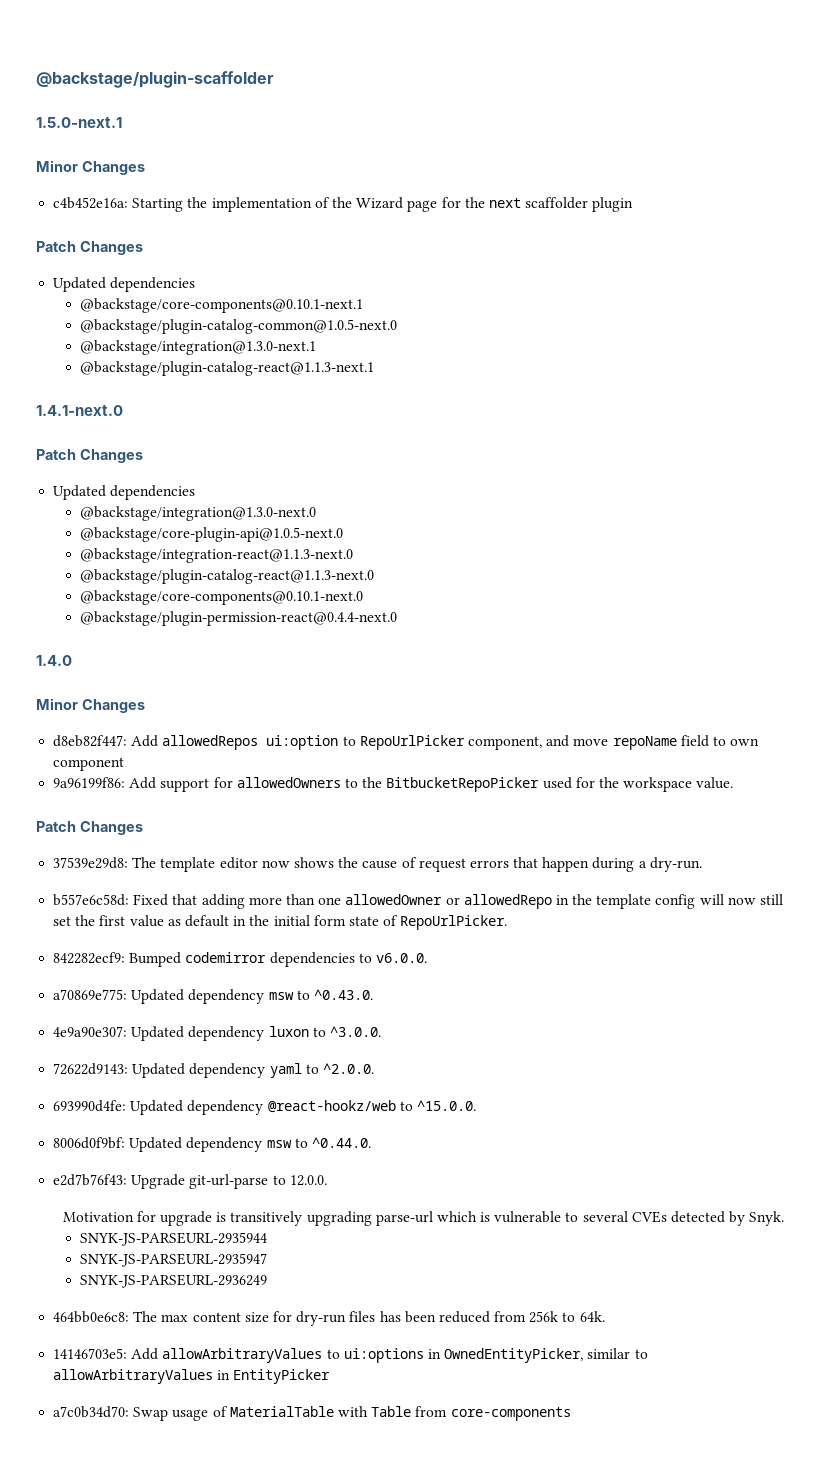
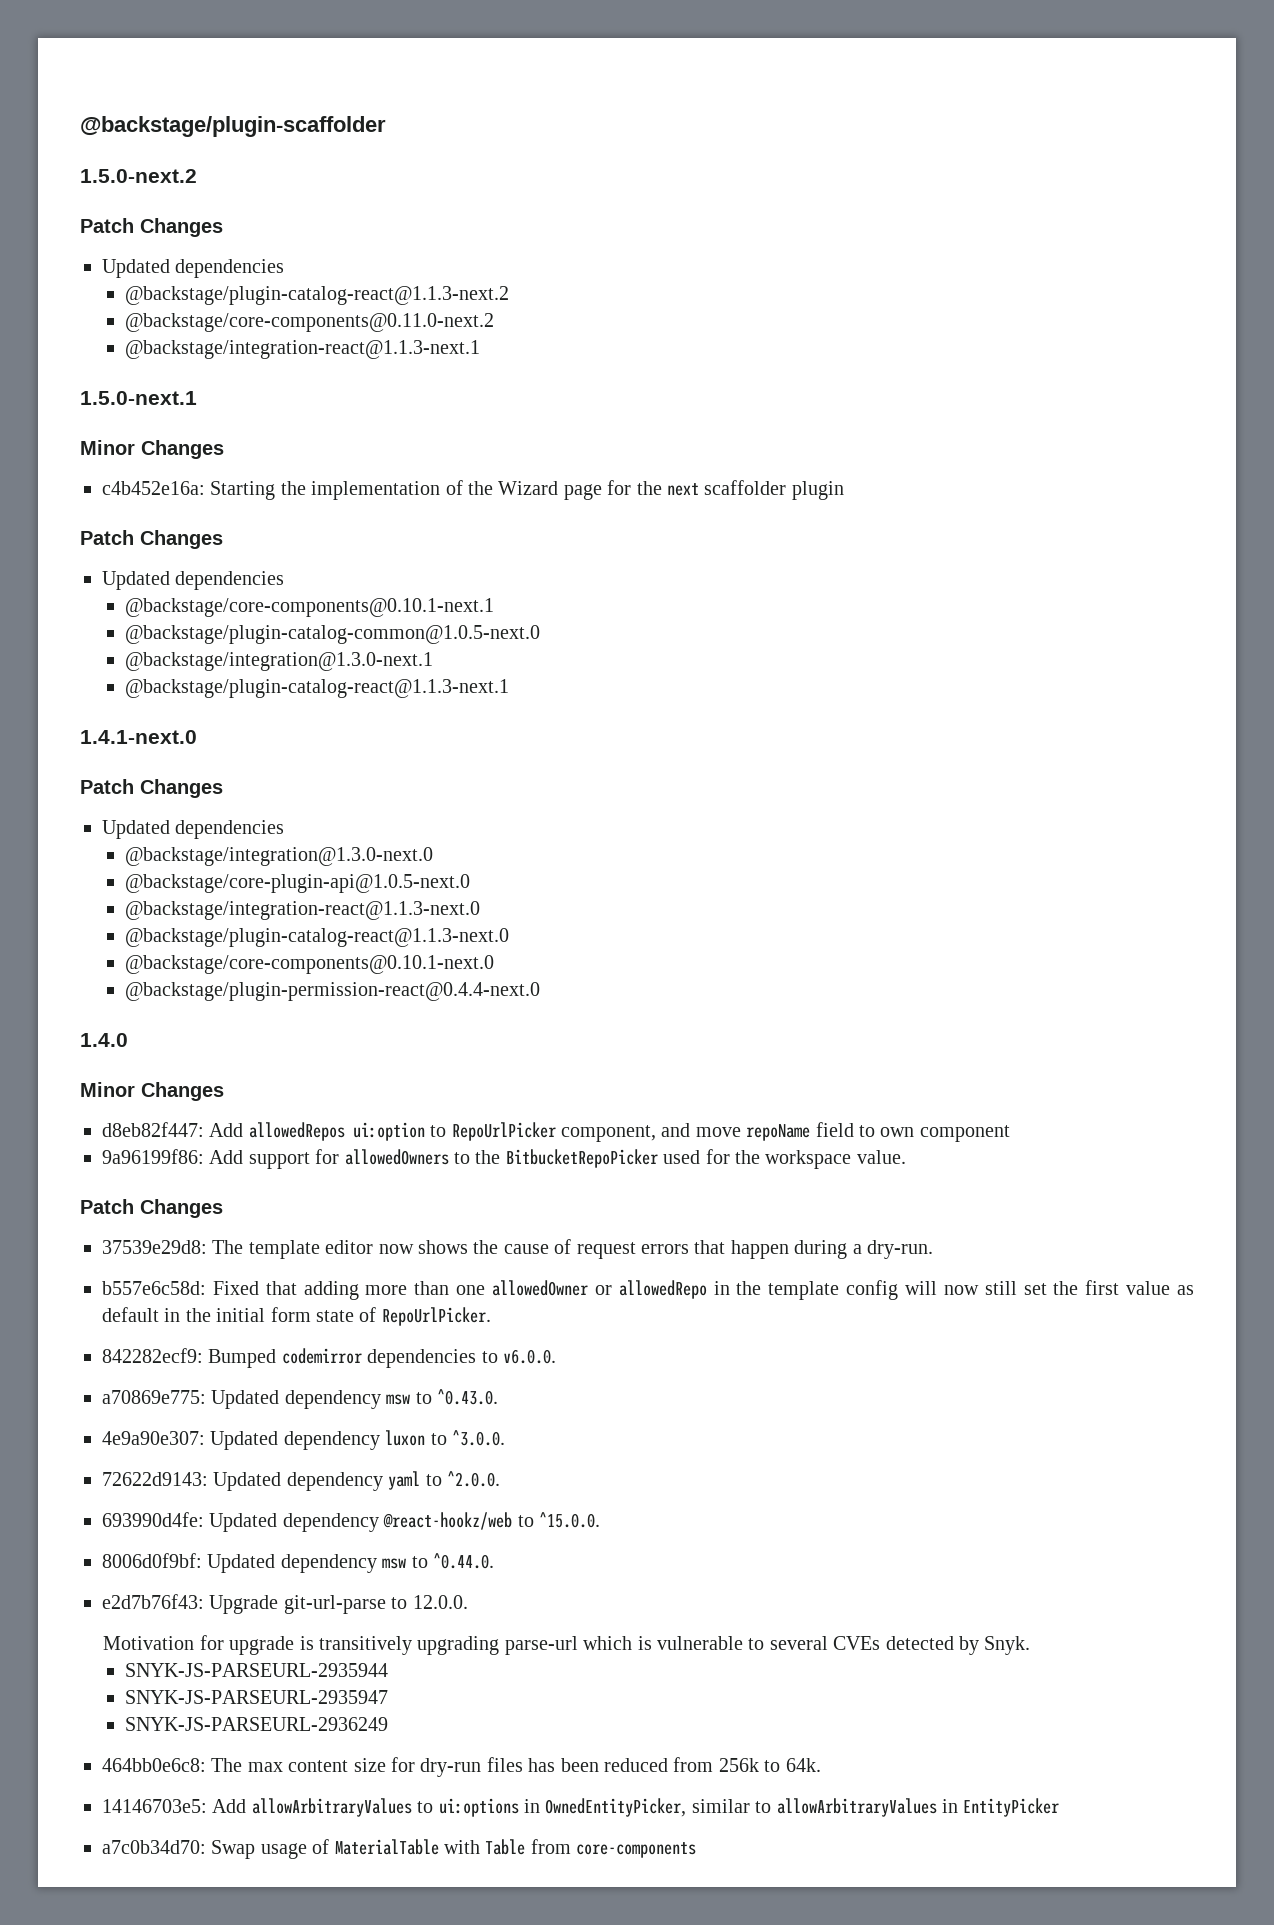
+ 1.5.0-next.2
+ Patch Changes
+ Updated dependencies
+ @backstage/plugin-catalog-react@1.1.3-next.2
+ @backstage/core-components@0.11.0-next.2
+ @backstage/integration-react@1.1.3-next.1

